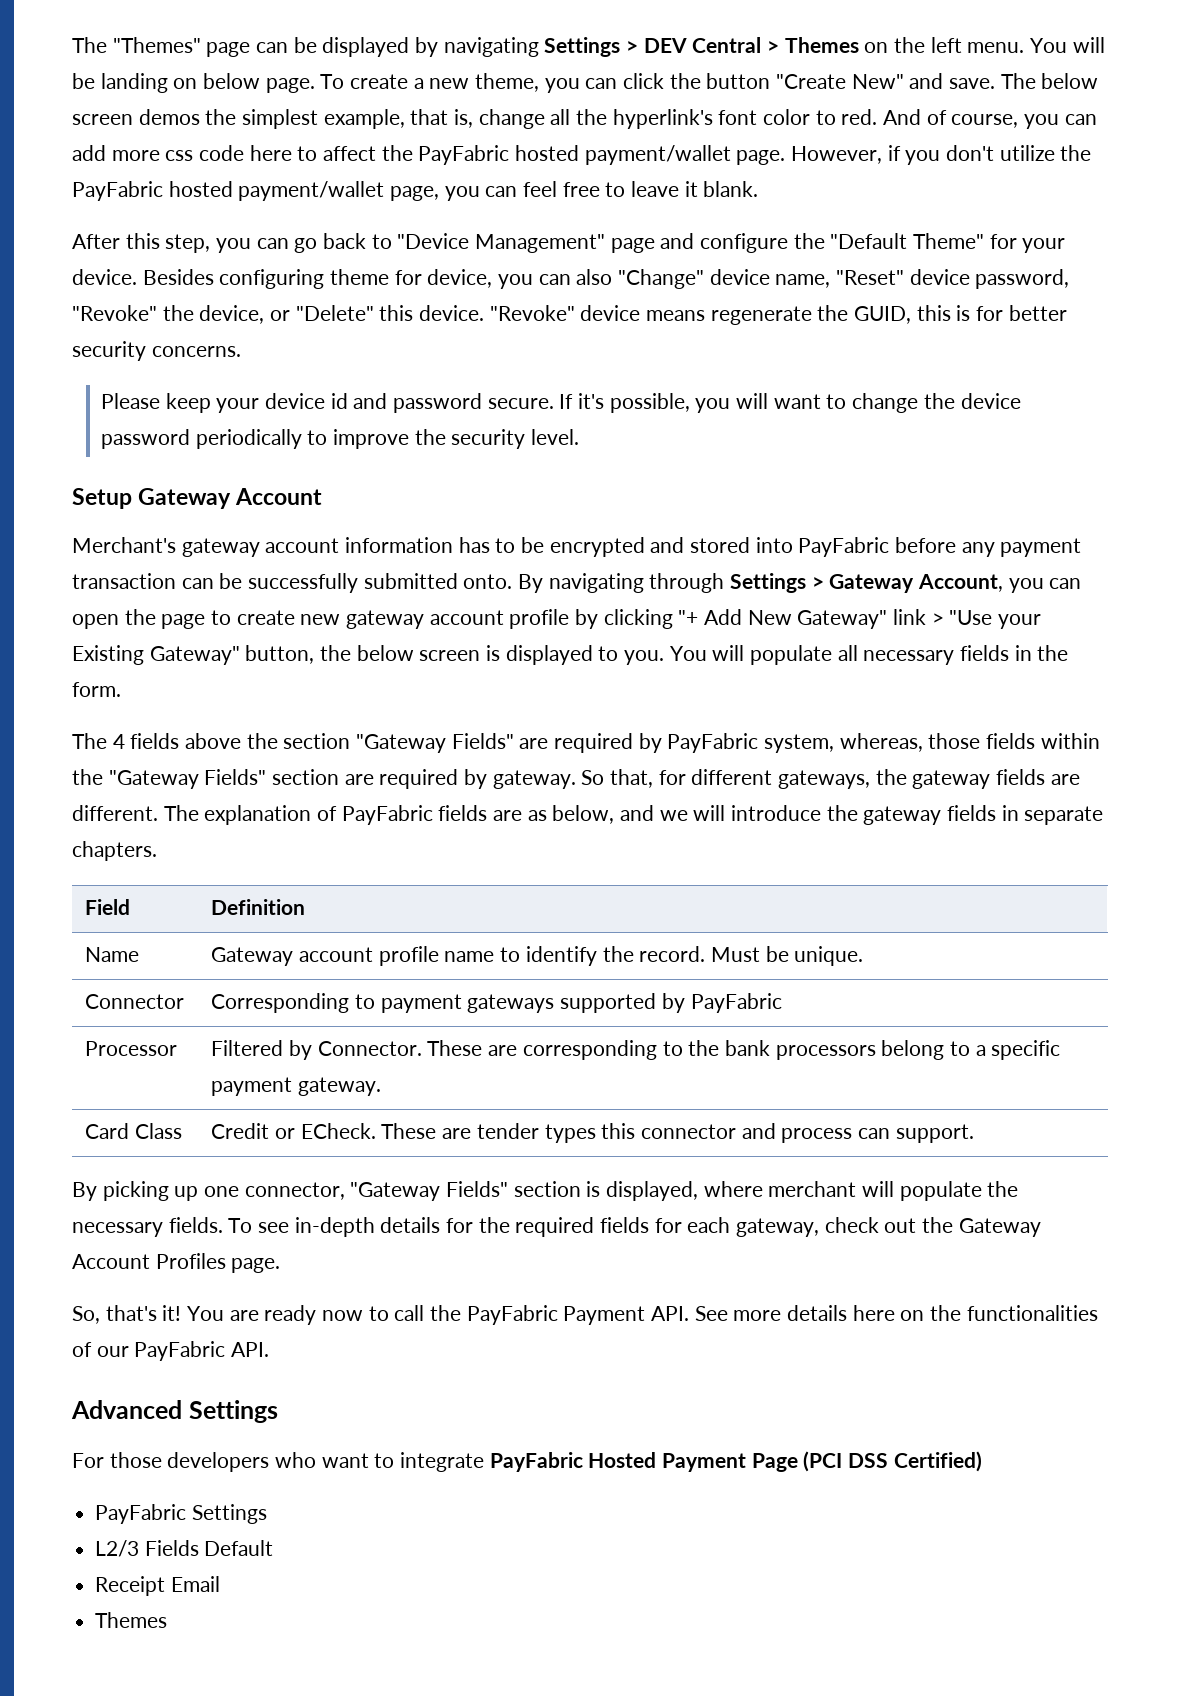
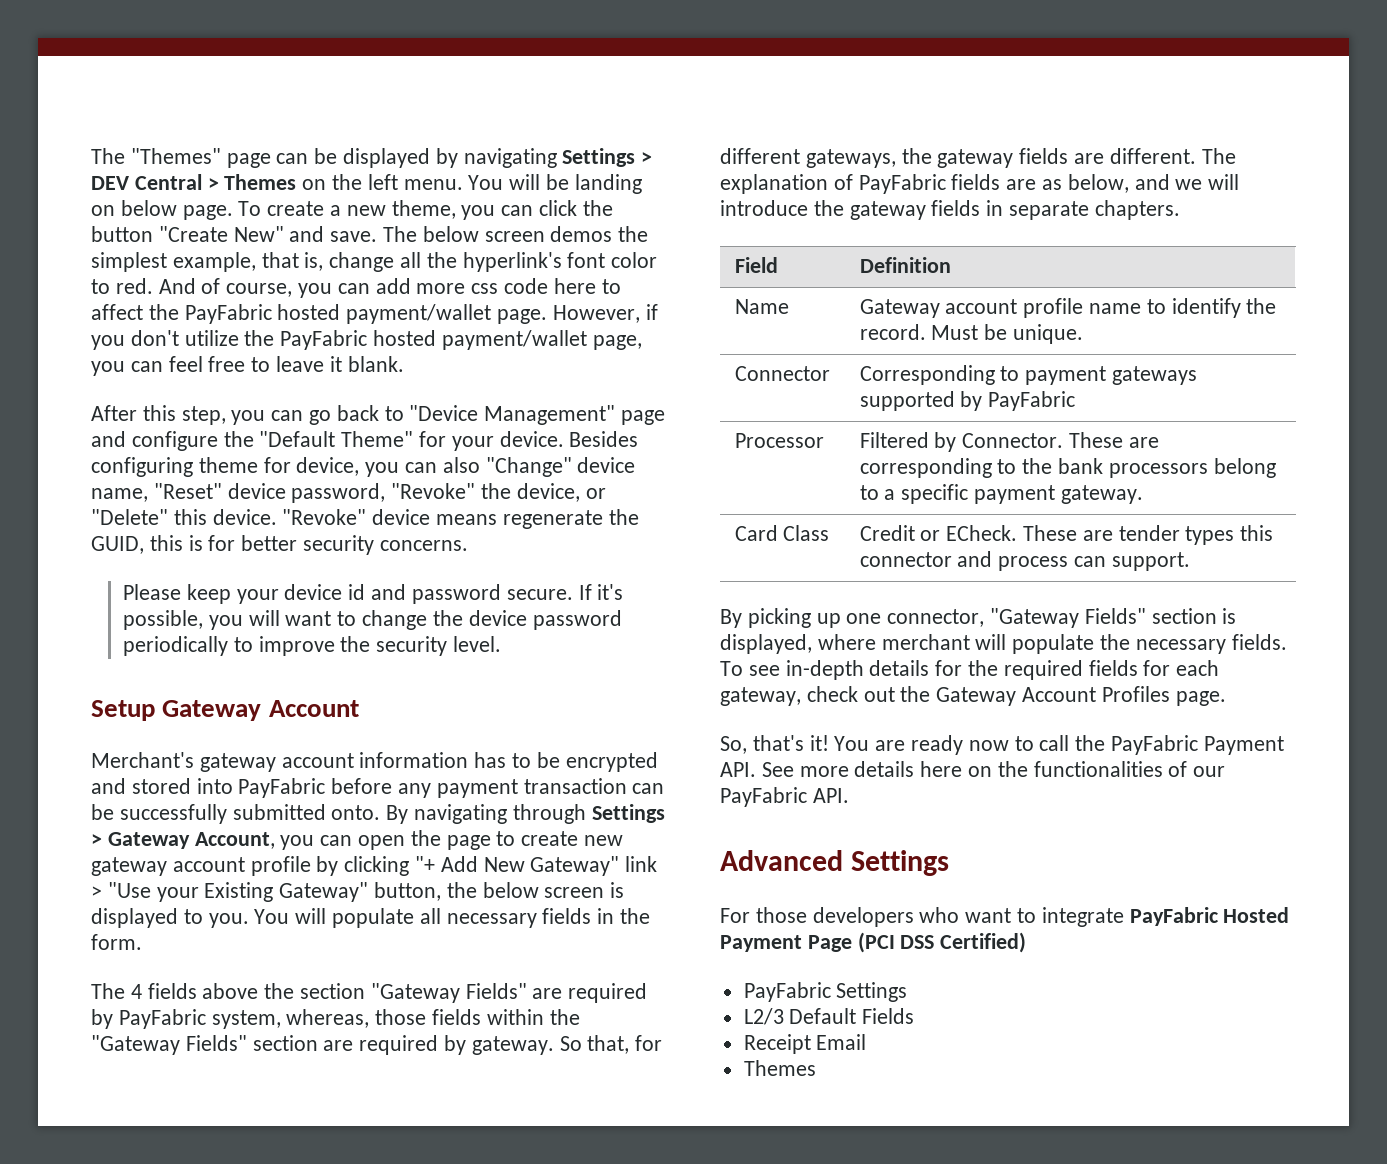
- L2/3 Fields Default
+ L2/3 Default Fields

